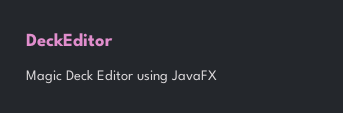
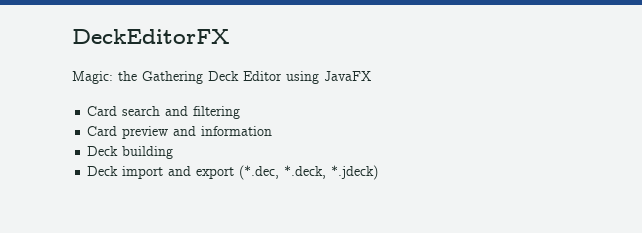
- DeckEditor
- Magic Deck Editor using JavaFX
+ DeckEditorFX
+ Magic: the Gathering Deck Editor using JavaFX
+ Card search and filtering
+ Card preview and information
+ Deck building
+ Deck import and export (*.dec, *.deck, *.jdeck)

